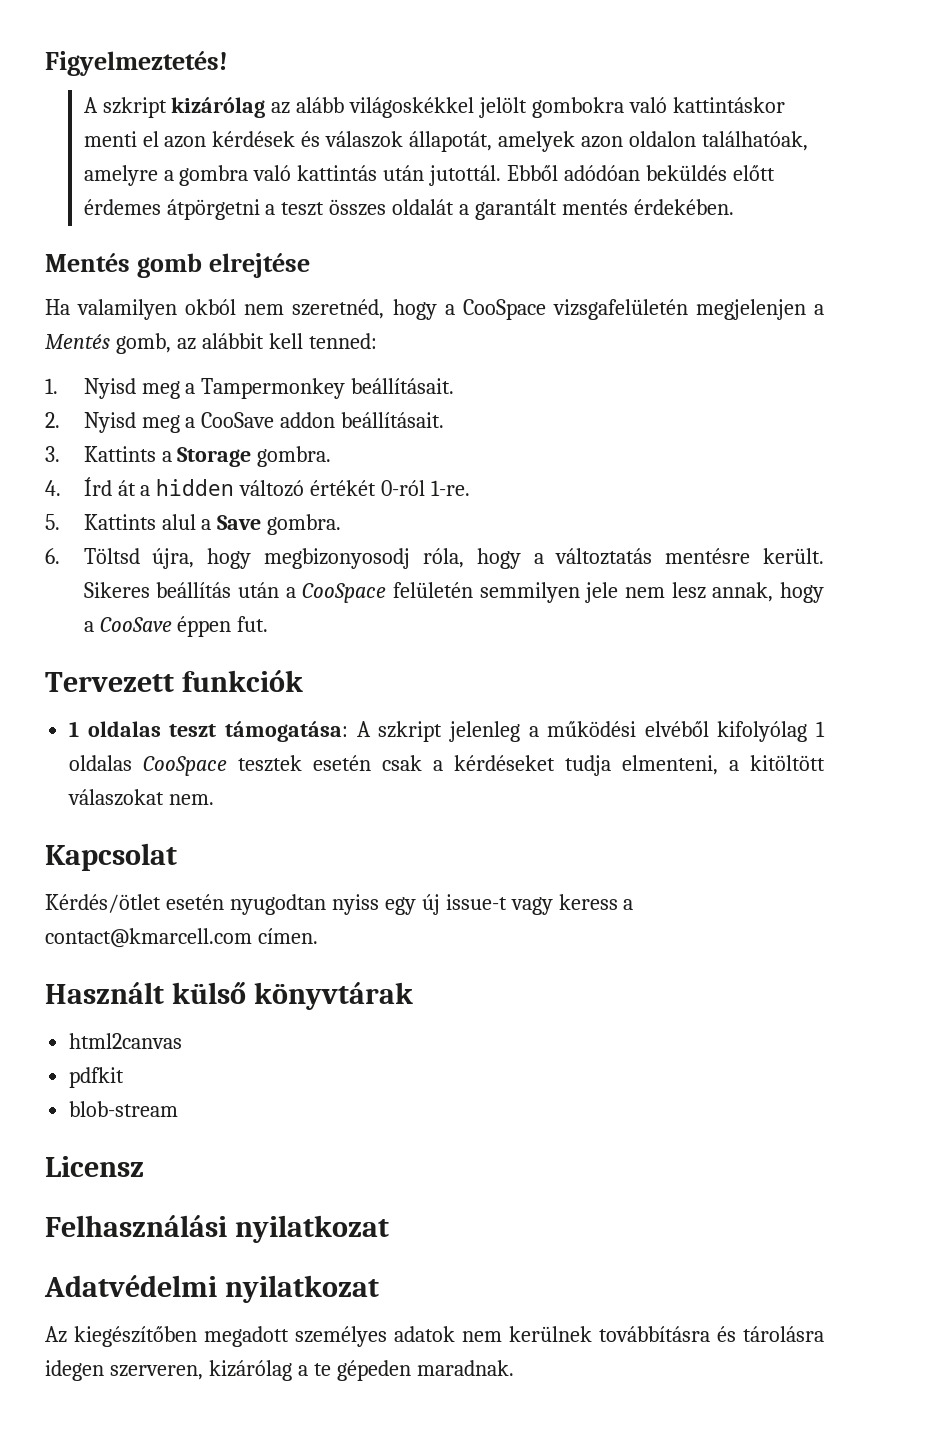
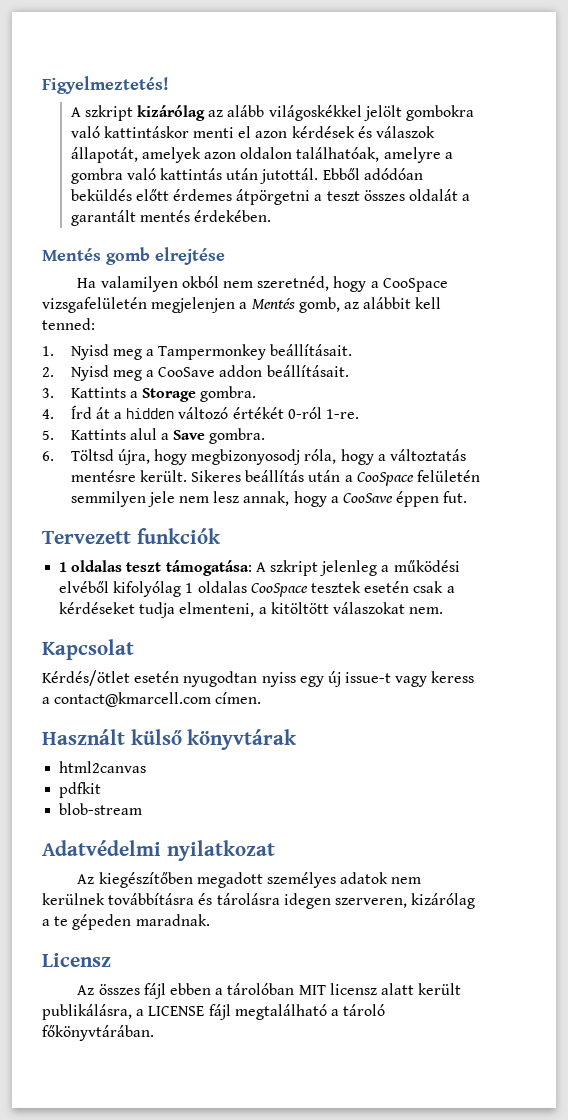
- Licensz
- Felhasználási nyilatkozat
+ Licensz
+ Az összes fájl ebben a tárolóban MIT licensz alatt került publikálásra, a LICENSE fájl megtalálható a tároló főkönyvtárában.

